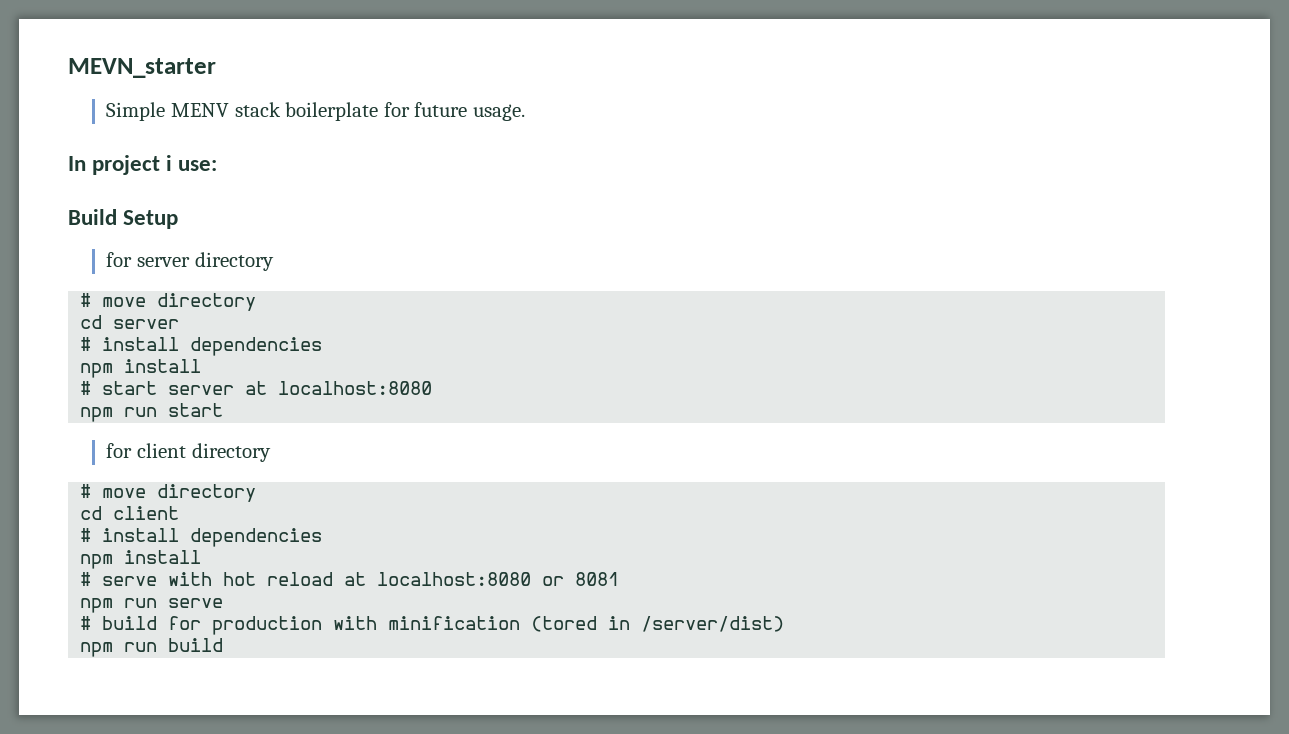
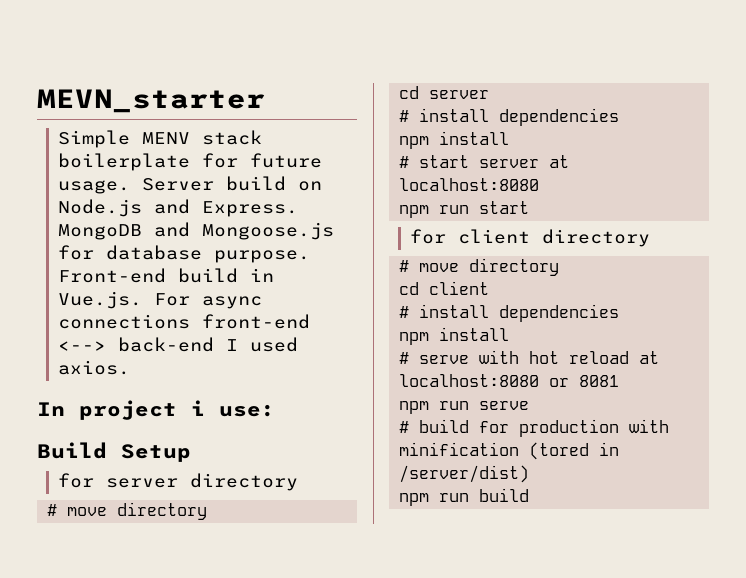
+ Server build on Node.js and Express. MongoDB and Mongoose.js for database purpose. Front-end build in Vue.js. For async connections front-end <--> back-end I used axios.

